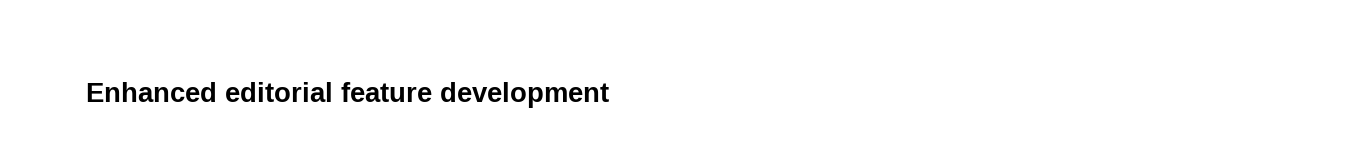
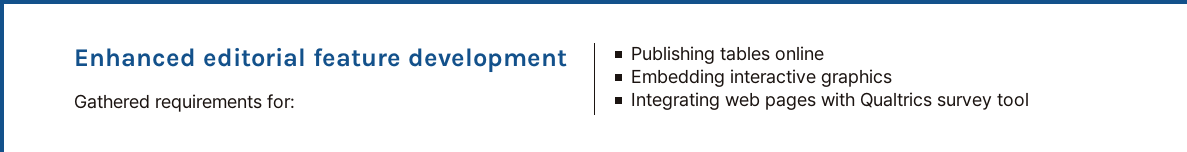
+ Gathered requirements for:
+ Publishing tables online
+ Embedding interactive graphics
+ Integrating web pages with Qualtrics survey tool

